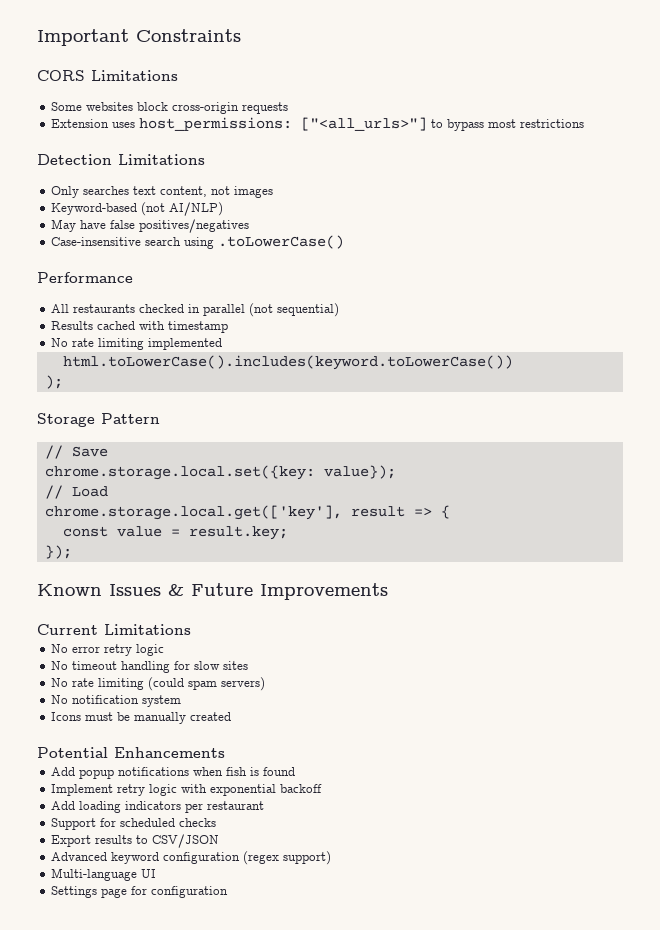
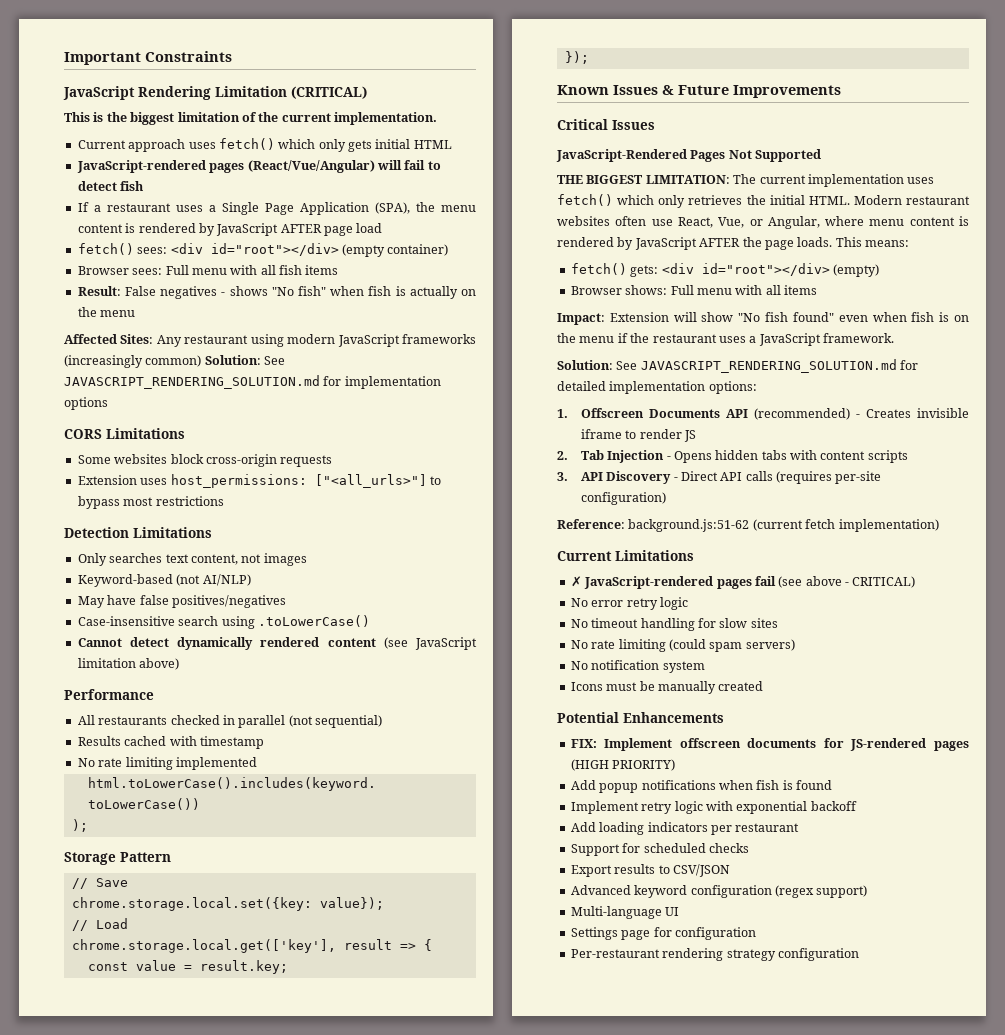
+ JavaScript Rendering Limitation (CRITICAL)
+ This is the biggest limitation of the current implementation.
+ Current approach uses fetch() which only gets initial HTML
+ JavaScript-rendered pages (React/Vue/Angular) will fail to detect fish
+ If a restaurant uses a Single Page Application (SPA), the menu content is rendered by JavaScript AFTER page load
+ fetch() sees: <div id="root"></div> (empty container)
+ Browser sees: Full menu with all fish items
+ Result: False negatives - shows "No fish" when fish is actually on the menu
+ Affected Sites: Any restaurant using modern JavaScript frameworks (increasingly common) Solution: See JAVASCRIPT_RENDERING_SOLUTION.md for implementation options
+ Cannot detect dynamically rendered content (see JavaScript limitation above)
+ Critical Issues
+ JavaScript-Rendered Pages Not Supported
+ THE BIGGEST LIMITATION: The current implementation uses fetch() which only retrieves the initial HTML. Modern restaurant websites often use React, Vue, or Angular, where menu content is rendered by JavaScript AFTER the page loads. This means:
+ fetch() gets: <div id="root"></div> (empty)
+ Browser shows: Full menu with all items
+ Impact: Extension will show "No fish found" even when fish is on the menu if the restaurant uses a JavaScript framework.
+ Solution: See JAVASCRIPT_RENDERING_SOLUTION.md for detailed implementation options:
+ 1. Offscreen Documents API (recommended) - Creates invisible iframe to render JS
+ 2. Tab Injection - Opens hidden tabs with content scripts
+ 3. API Discovery - Direct API calls (requires per-site configuration)
+ Reference: background.js:51-62 (current fetch implementation)
  Current Limitations
+ ✗ JavaScript-rendered pages fail (see above - CRITICAL)
+ FIX: Implement offscreen documents for JS-rendered pages (HIGH PRIORITY)
+ Per-restaurant rendering strategy configuration

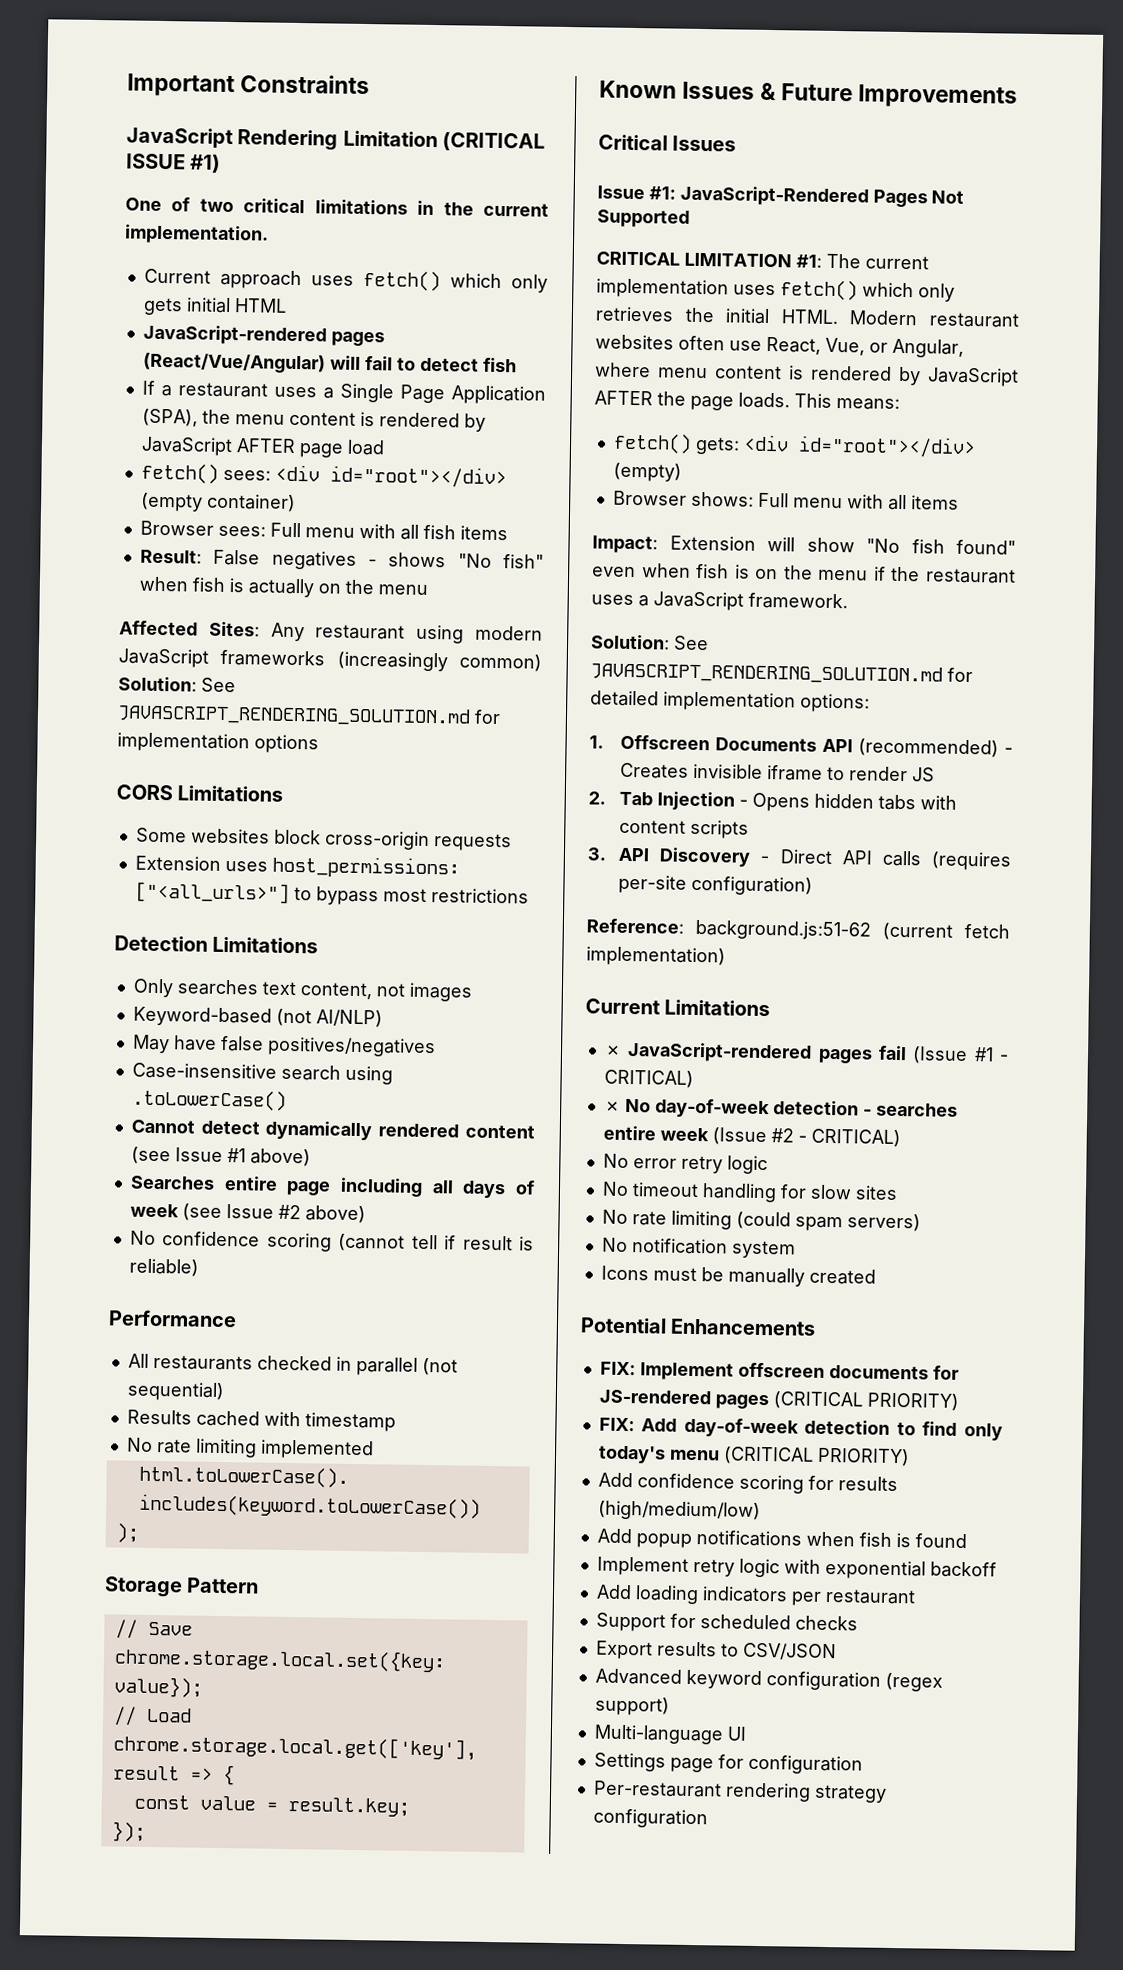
- JavaScript Rendering Limitation (CRITICAL)
- This is the biggest limitation of the current implementation.
+ JavaScript Rendering Limitation (CRITICAL ISSUE #1)
+ One of two critical limitations in the current implementation.
- Cannot detect dynamically rendered content (see JavaScript limitation above)
+ Cannot detect dynamically rendered content (see Issue #1 above)
+ Searches entire page including all days of week (see Issue #2 above)
+ No confidence scoring (cannot tell if result is reliable)
- JavaScript-Rendered Pages Not Supported
+ Issue #1: JavaScript-Rendered Pages Not Supported
- THE BIGGEST LIMITATION: The current implementation uses fetch() which only retrieves the initial HTML.
+ CRITICAL LIMITATION #1: The current implementation uses fetch() which only retrieves the initial HTML.
- ✗ JavaScript-rendered pages fail (see above - CRITICAL)
+ ✗ JavaScript-rendered pages fail (Issue #1 - CRITICAL)
+ ✗ No day-of-week detection - searches entire week (Issue #2 - CRITICAL)
- FIX: Implement offscreen documents for JS-rendered pages (HIGH PRIORITY)
+ FIX: Implement offscreen documents for JS-rendered pages (CRITICAL PRIORITY)
+ FIX: Add day-of-week detection to find only today's menu (CRITICAL PRIORITY)
+ Add confidence scoring for results (high/medium/low)

